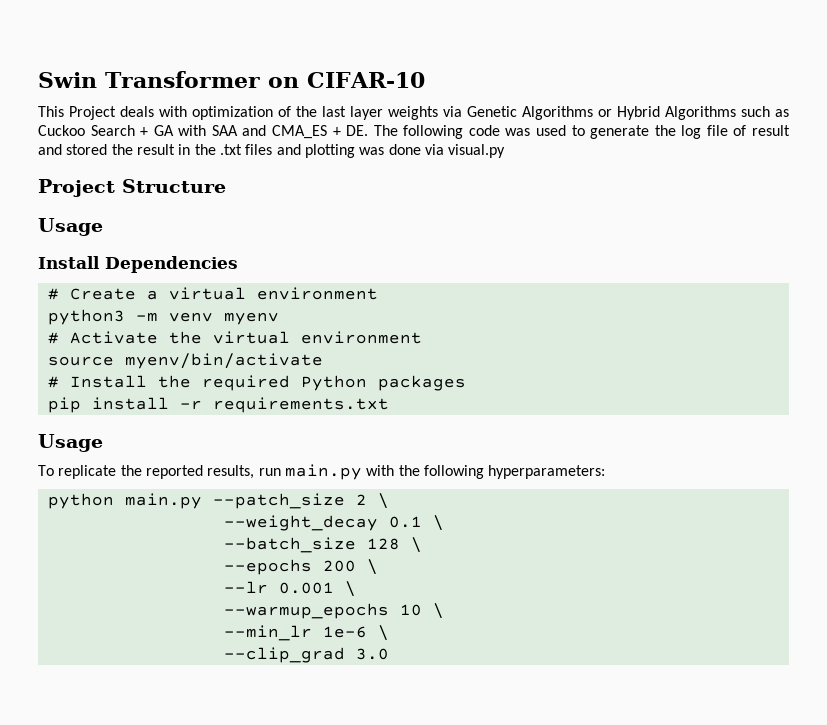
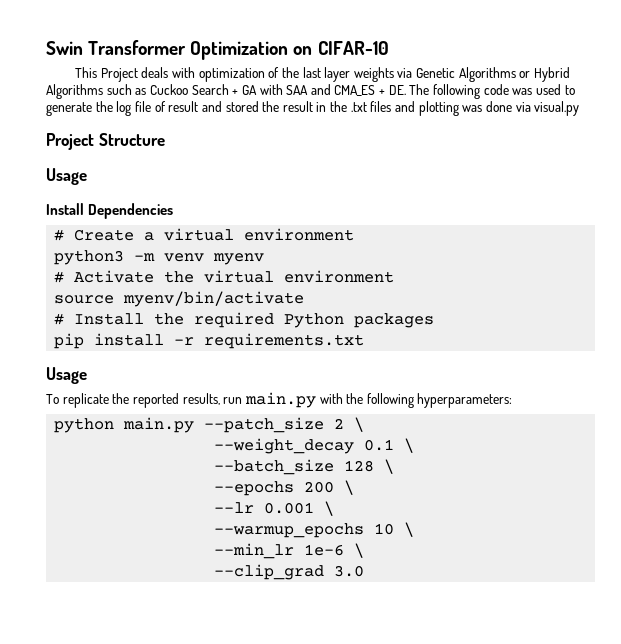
- Swin Transformer on CIFAR-10
+ Swin Transformer Optimization on CIFAR-10

